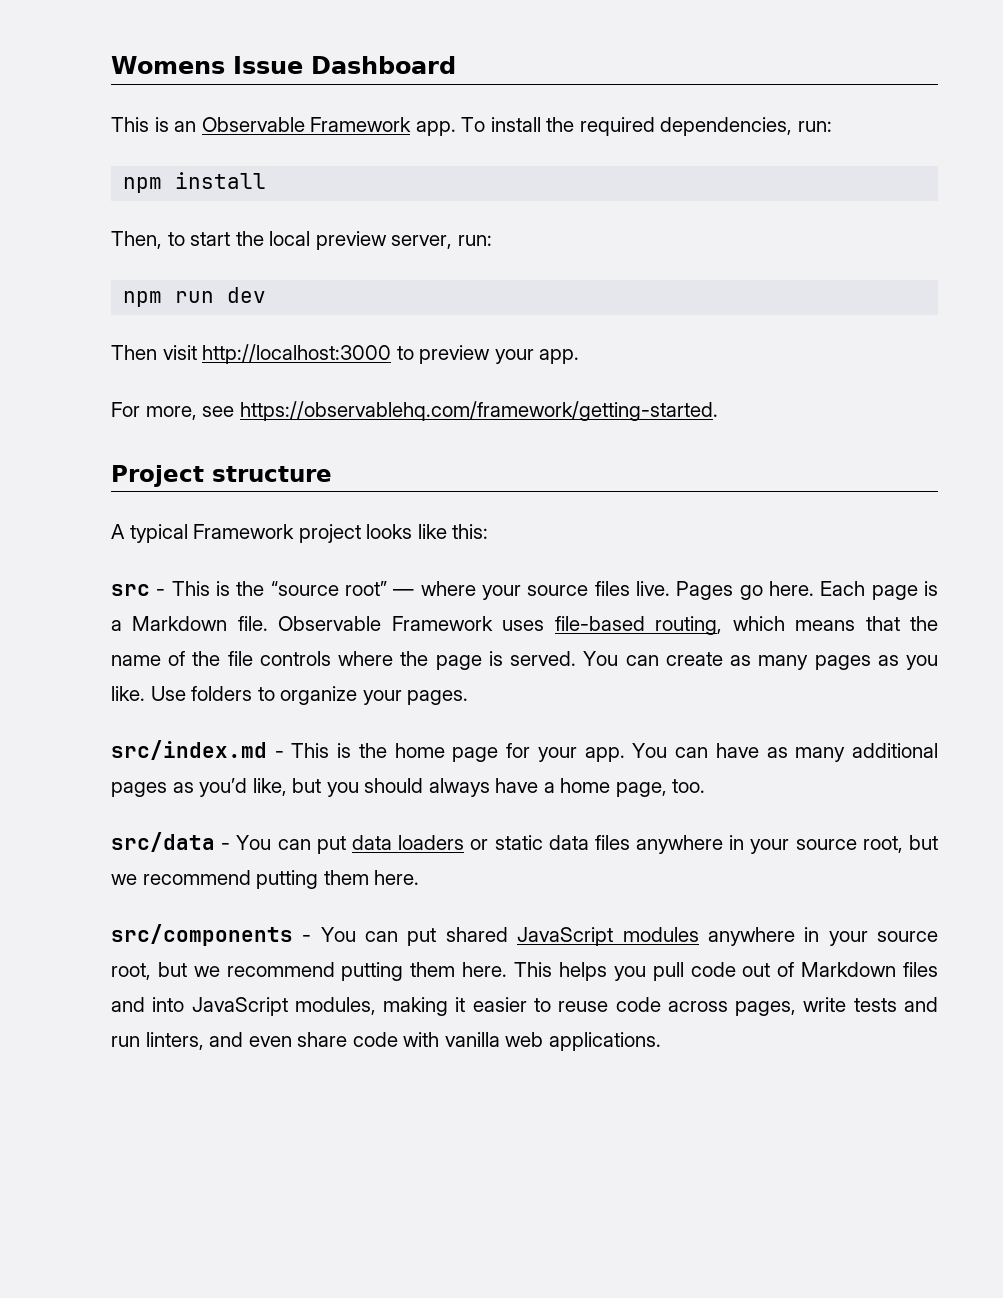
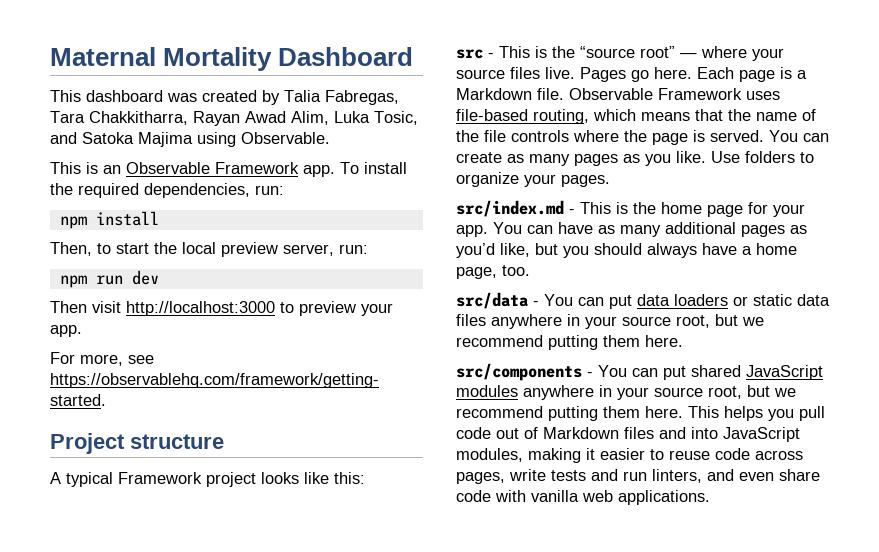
- Womens Issue Dashboard
+ Maternal Mortality Dashboard
+ This dashboard was created by Talia Fabregas, Tara Chakkitharra, Rayan Awad Alim, Luka Tosic, and Satoka Majima using Observable.

